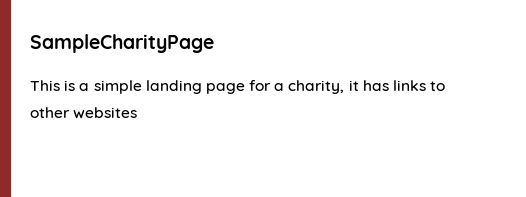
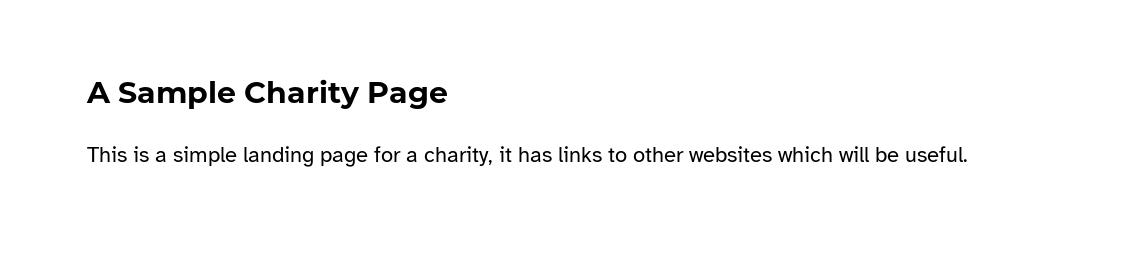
- SampleCharityPage
+ A Sample Charity Page
- This is a simple landing page for a charity, it has links to other websites
+ This is a simple landing page for a charity, it has links to other websites which will be useful.

